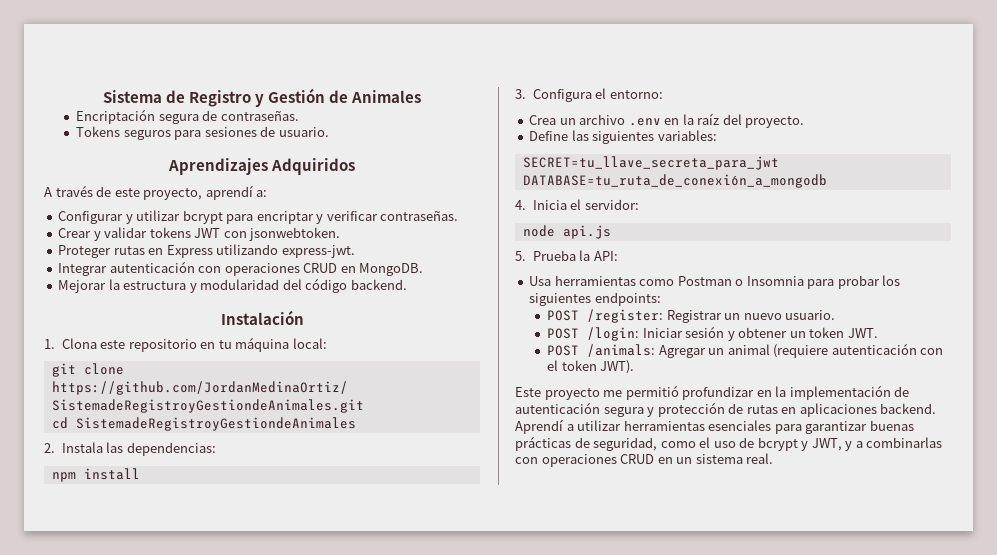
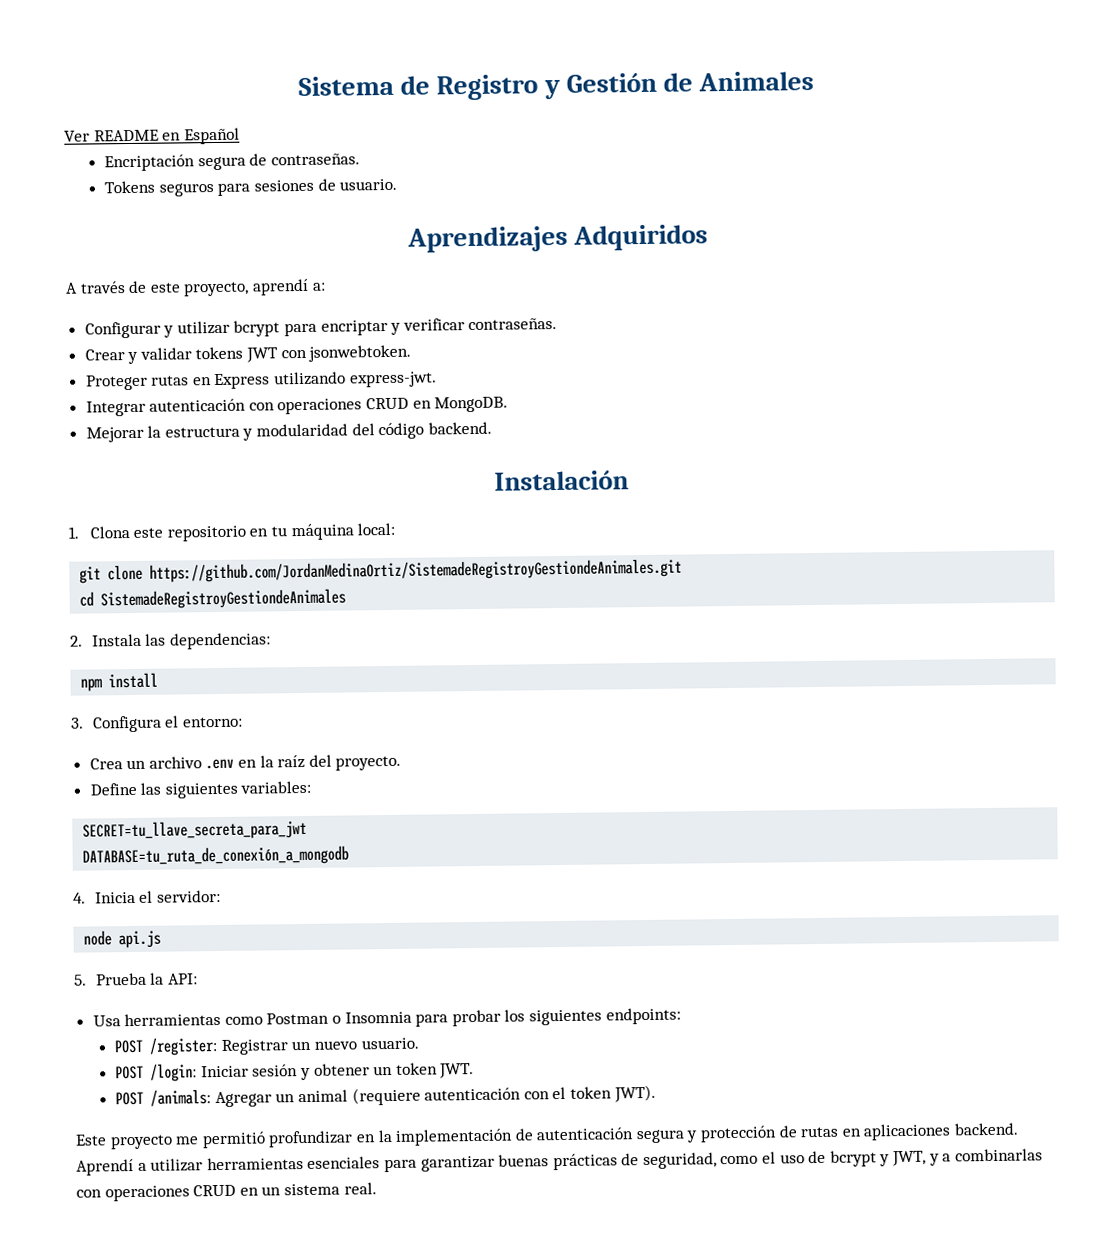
+ Ver README en Español

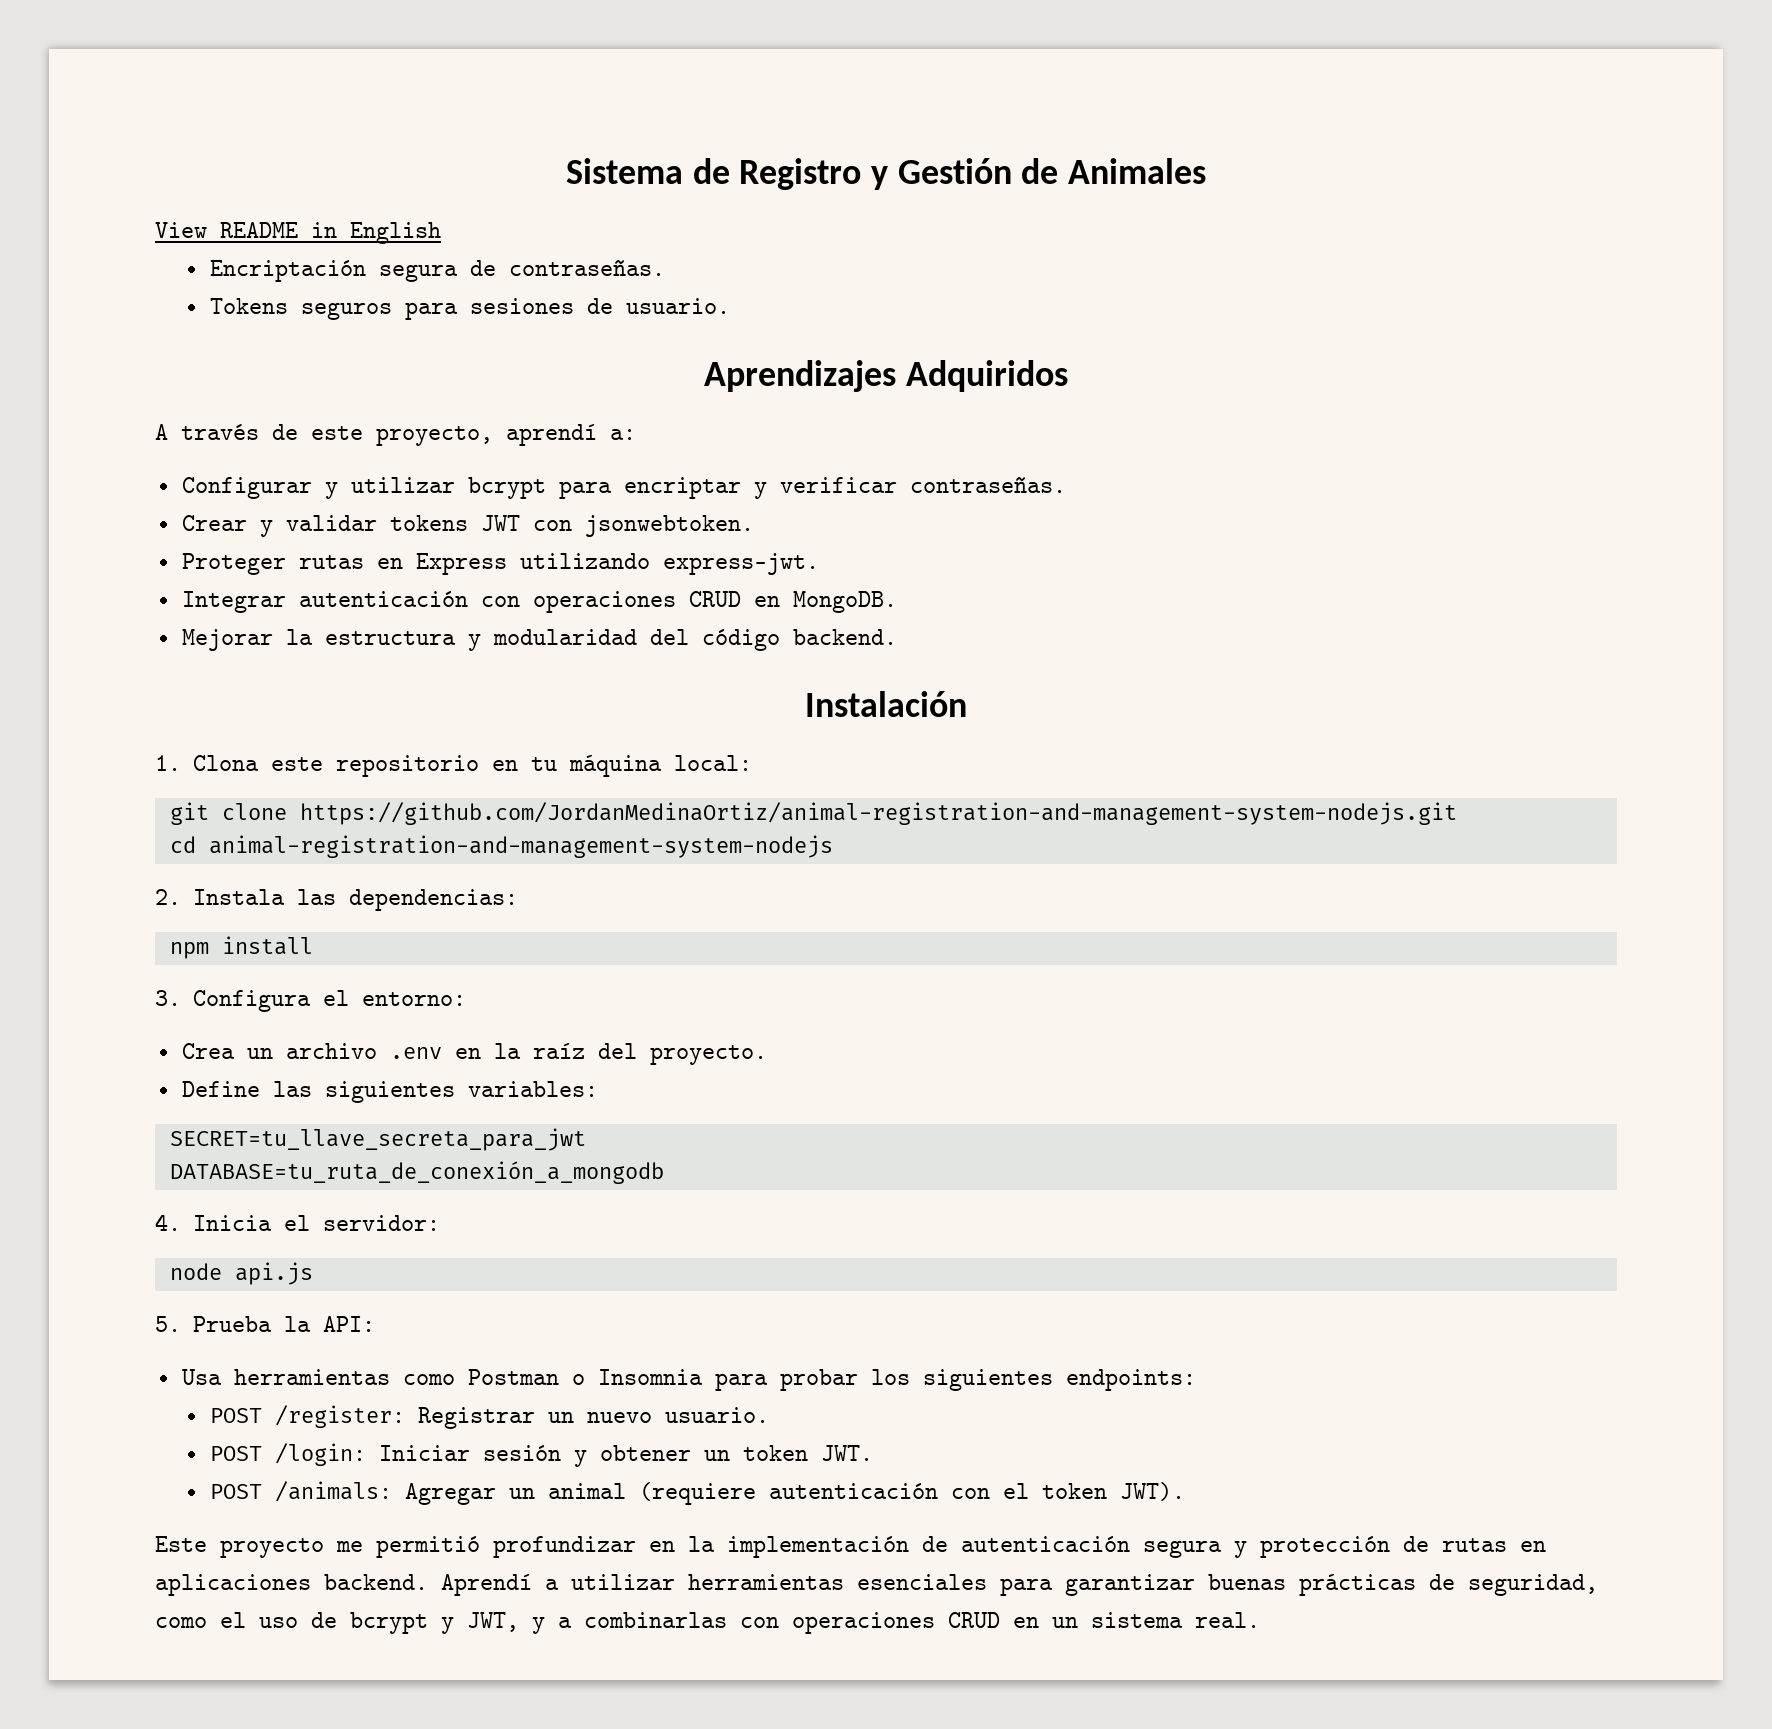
- Ver README en Español
+ View README in English
- git clone https://github.com/JordanMedinaOrtiz/SistemadeRegistroyGestiondeAnimales.git
+ git clone https://github.com/JordanMedinaOrtiz/animal-registration-and-management-system-nodejs.git
- cd SistemadeRegistroyGestiondeAnimales
+ cd animal-registration-and-management-system-nodejs

